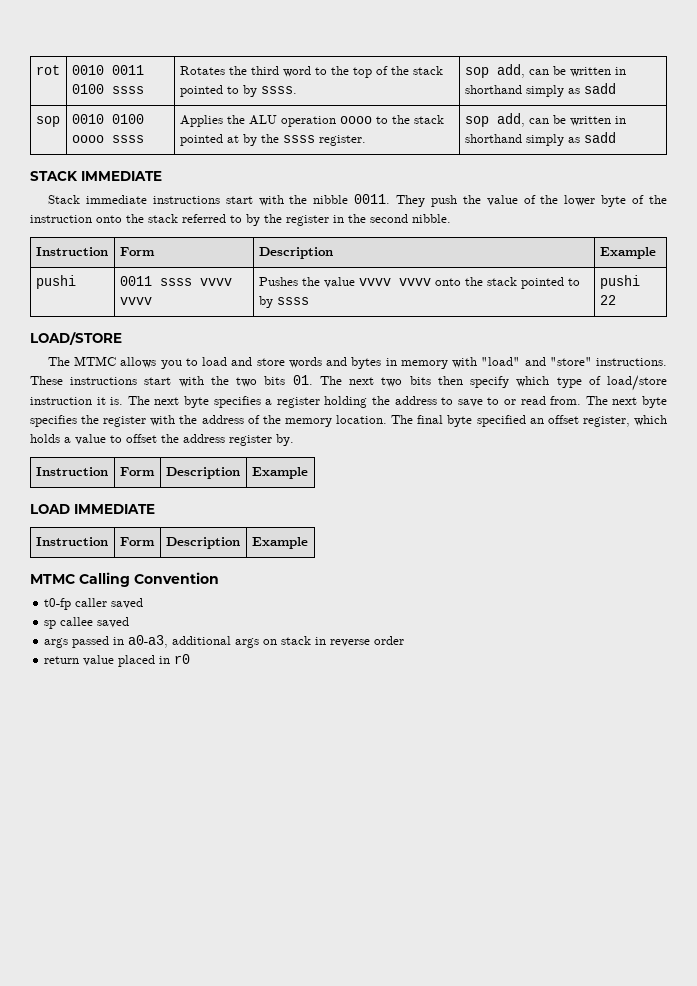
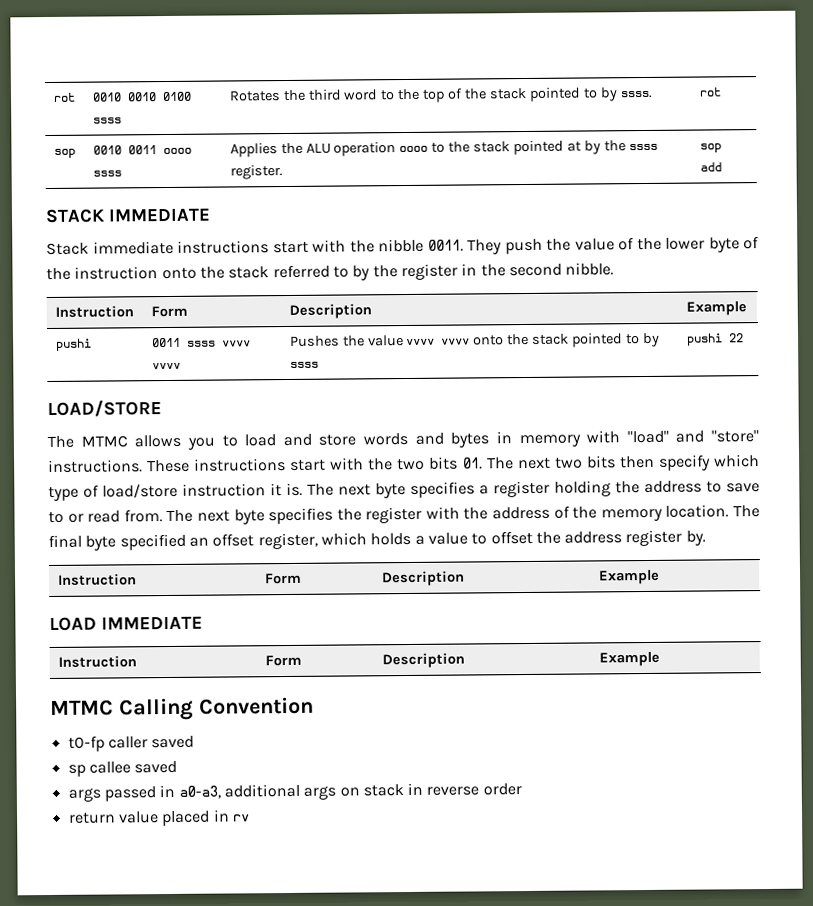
- rot | 0010 0011 0100 ssss | Rotates the third word to the top of the stack pointed to by ssss. | sop add, can be written in shorthand simply as sadd
+ rot | 0010 0010 0100 ssss | Rotates the third word to the top of the stack pointed to by ssss. | rot
- sop | 0010 0100 oooo ssss | Applies the ALU operation oooo to the stack pointed at by the ssss register. | sop add, can be written in shorthand simply as sadd
+ sop | 0010 0011 oooo ssss | Applies the ALU operation oooo to the stack pointed at by the ssss register. | sop add
- return value placed in r0
+ return value placed in rv

